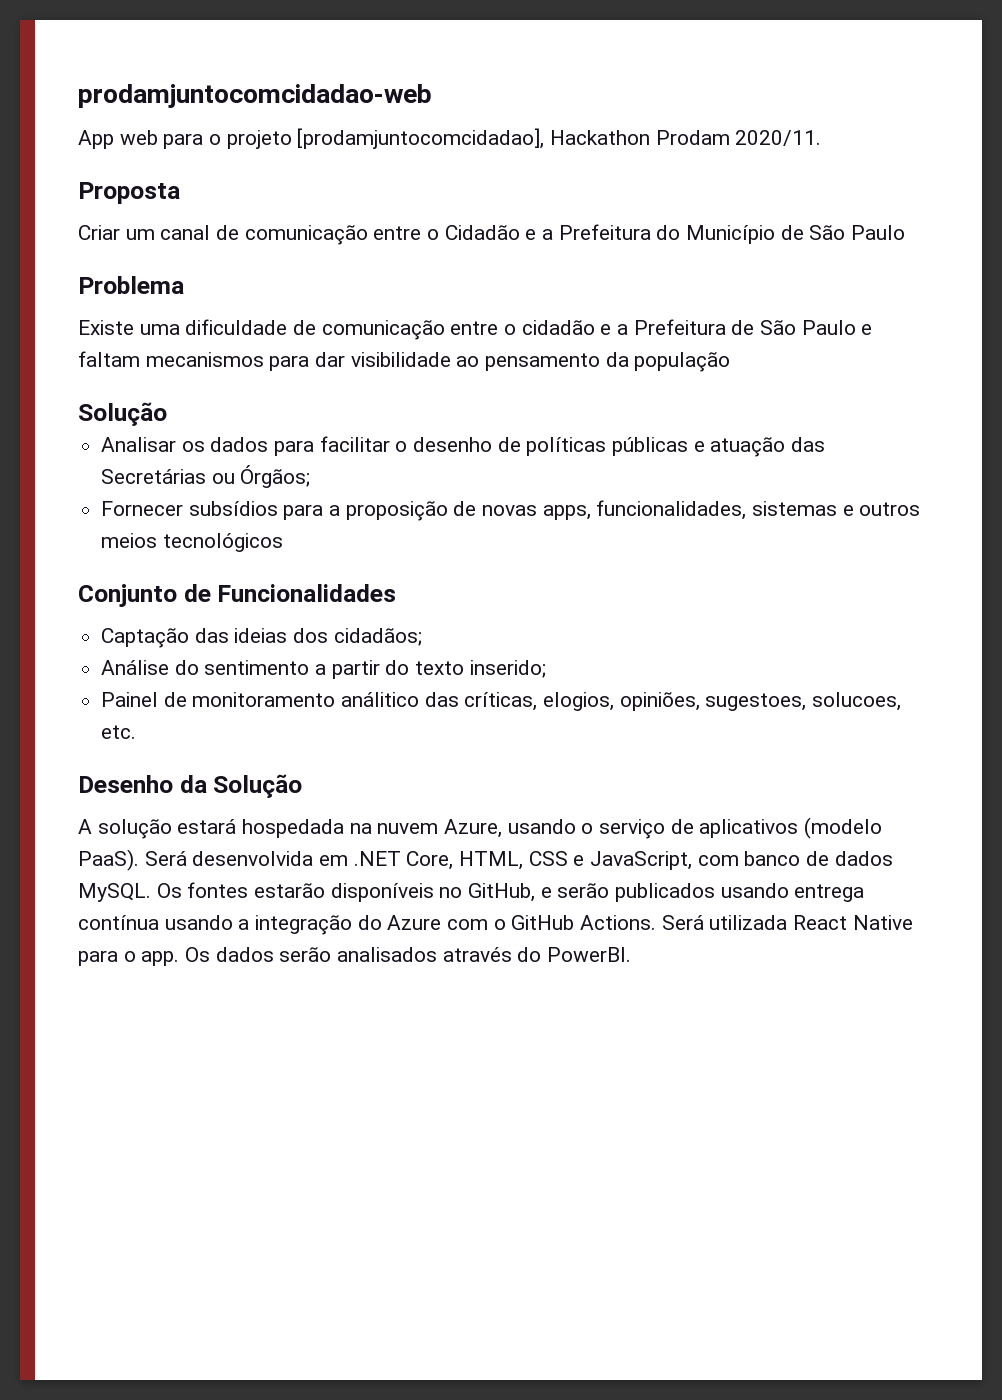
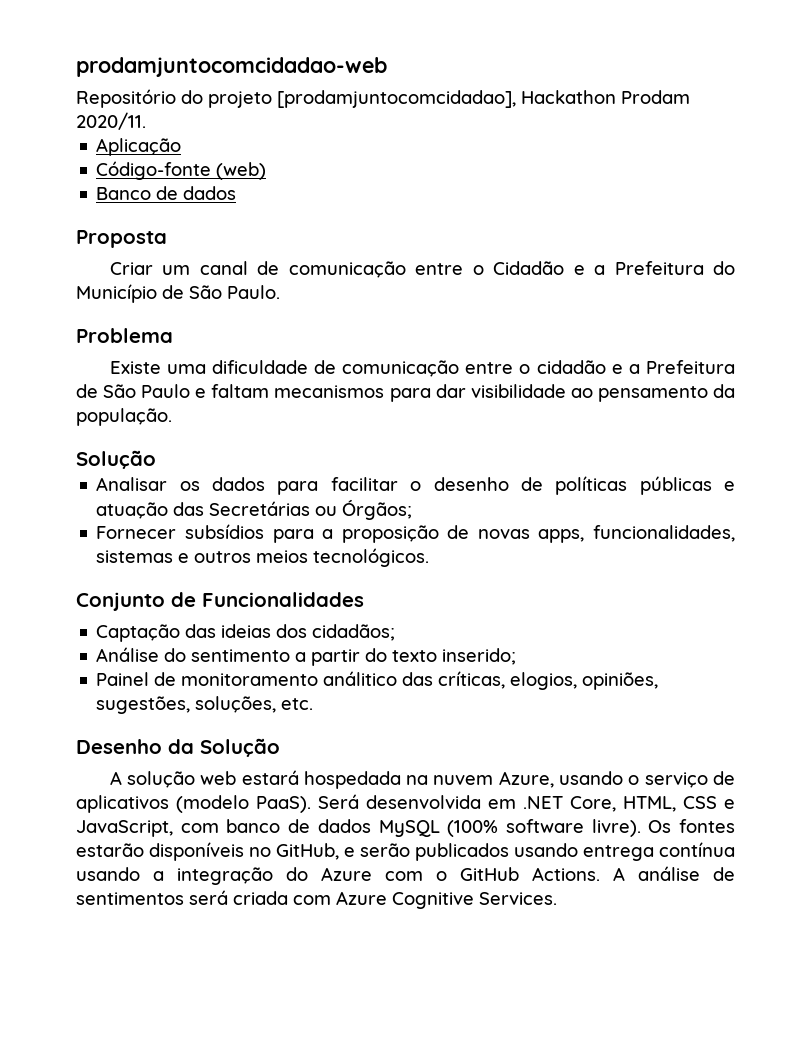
- App web para o projeto [prodamjuntocomcidadao], Hackathon Prodam 2020/11.
+ Repositório do projeto [prodamjuntocomcidadao], Hackathon Prodam 2020/11.
+ Aplicação
+ Código-fonte (web)
+ Banco de dados
- Criar um canal de comunicação entre o Cidadão e a Prefeitura do Município de São Paulo
+ Criar um canal de comunicação entre o Cidadão e a Prefeitura do Município de São Paulo.
- Existe uma dificuldade de comunicação entre o cidadão e a Prefeitura de São Paulo e faltam mecanismos para dar visibilidade ao pensamento da população
+ Existe uma dificuldade de comunicação entre o cidadão e a Prefeitura de São Paulo e faltam mecanismos para dar visibilidade ao pensamento da população.
- Fornecer subsídios para a proposição de novas apps, funcionalidades, sistemas e outros meios tecnológicos
+ Fornecer subsídios para a proposição de novas apps, funcionalidades, sistemas e outros meios tecnológicos.
- Painel de monitoramento análitico das críticas, elogios, opiniões, sugestoes, solucoes, etc.
+ Painel de monitoramento análitico das críticas, elogios, opiniões, sugestões, soluções, etc.
- A solução estará hospedada na nuvem Azure, usando o serviço de aplicativos (modelo PaaS).
+ A solução web estará hospedada na nuvem Azure, usando o serviço de aplicativos (modelo PaaS).
- Será desenvolvida em .NET Core, HTML, CSS e JavaScript, com banco de dados MySQL.
+ Será desenvolvida em .NET Core, HTML, CSS e JavaScript, com banco de dados MySQL (100% software livre).
- Será utilizada React Native para o app. Os dados serão analisados através do PowerBI.
+ A análise de sentimentos será criada com Azure Cognitive Services.

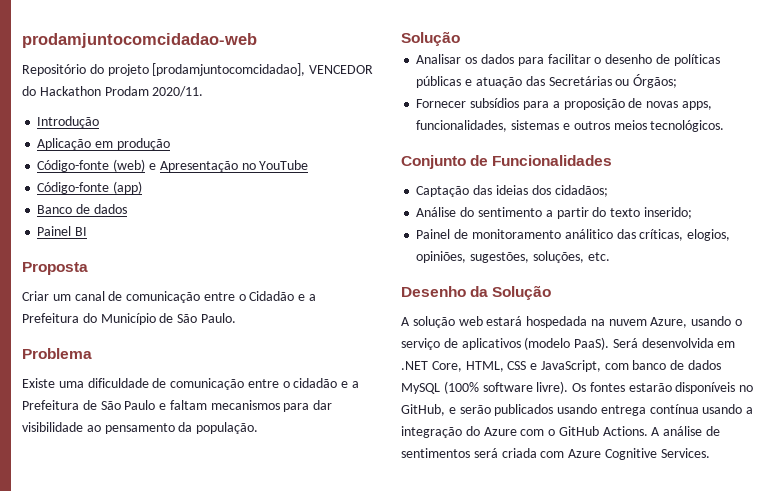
- Repositório do projeto [prodamjuntocomcidadao], Hackathon Prodam 2020/11.
+ Repositório do projeto [prodamjuntocomcidadao], VENCEDOR do Hackathon Prodam 2020/11.
+ Introdução
- Aplicação
+ Aplicação em produção
- Código-fonte (web)
+ Código-fonte (web) e Apresentação no YouTube
+ Código-fonte (app)
+ Painel BI

